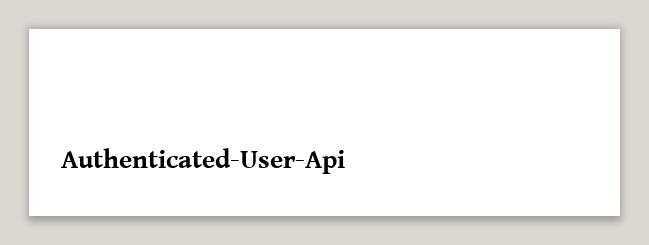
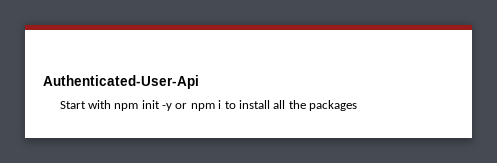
+ Start with npm init -y or npm i to install all the packages

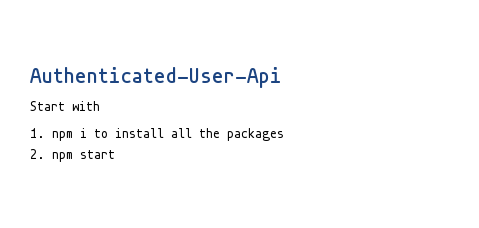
- Start with npm init -y or npm i to install all the packages
+ Start with
+ 1. npm i to install all the packages
+ 2. npm start

